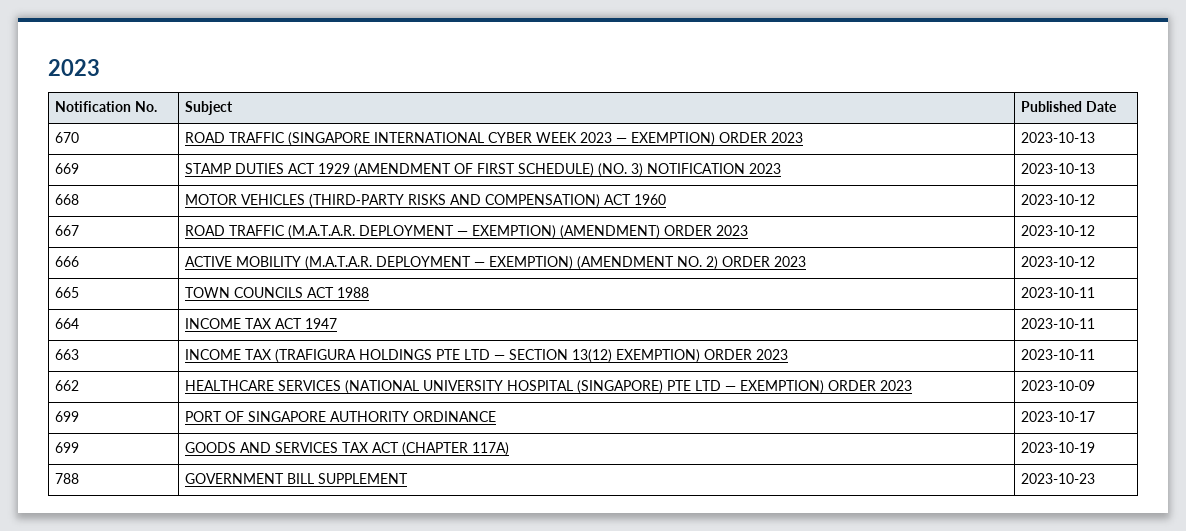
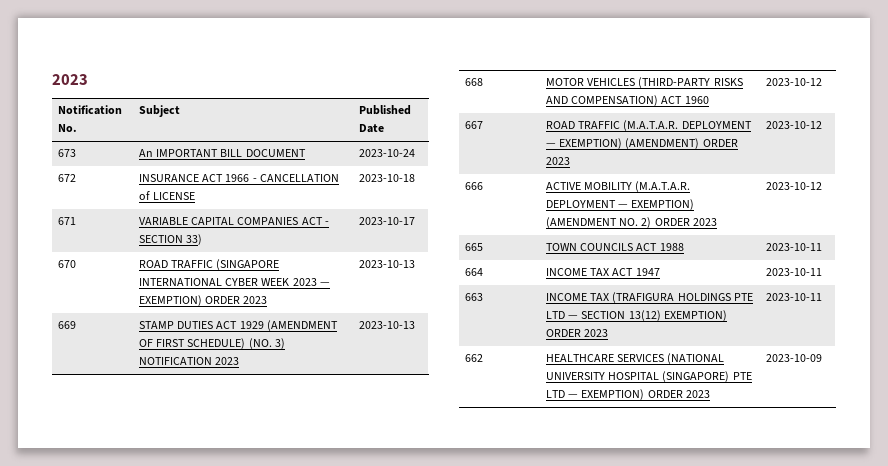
+ 673 | An IMPORTANT BILL DOCUMENT | 2023-10-24
+ 672 | INSURANCE ACT 1966 - CANCELLATION of LICENSE | 2023-10-18
+ 671 | VARIABLE CAPITAL COMPANIES ACT - SECTION 33) | 2023-10-17
- 699 | PORT OF SINGAPORE AUTHORITY ORDINANCE | 2023-10-17
- 699 | GOODS AND SERVICES TAX ACT (CHAPTER 117A) | 2023-10-19
- 788 | GOVERNMENT BILL SUPPLEMENT | 2023-10-23

